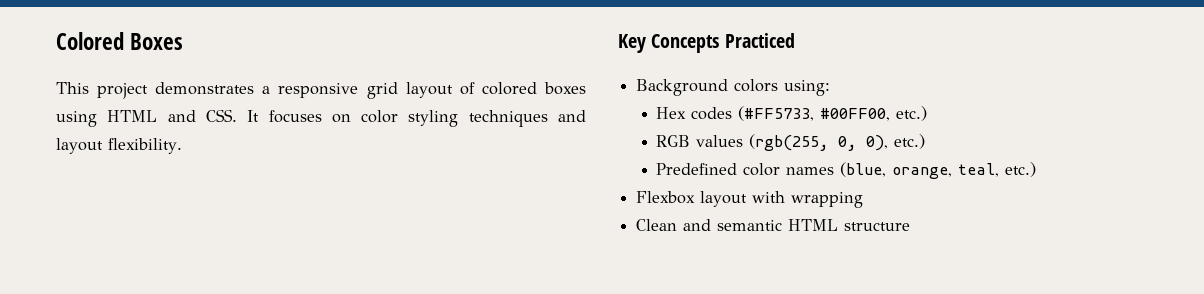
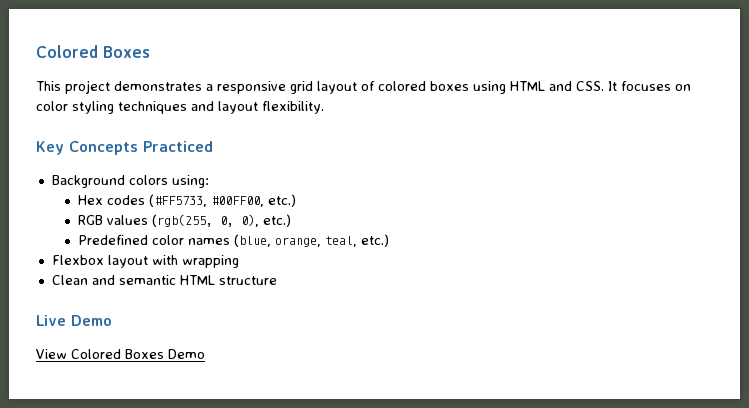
+ Live Demo
+ View Colored Boxes Demo

